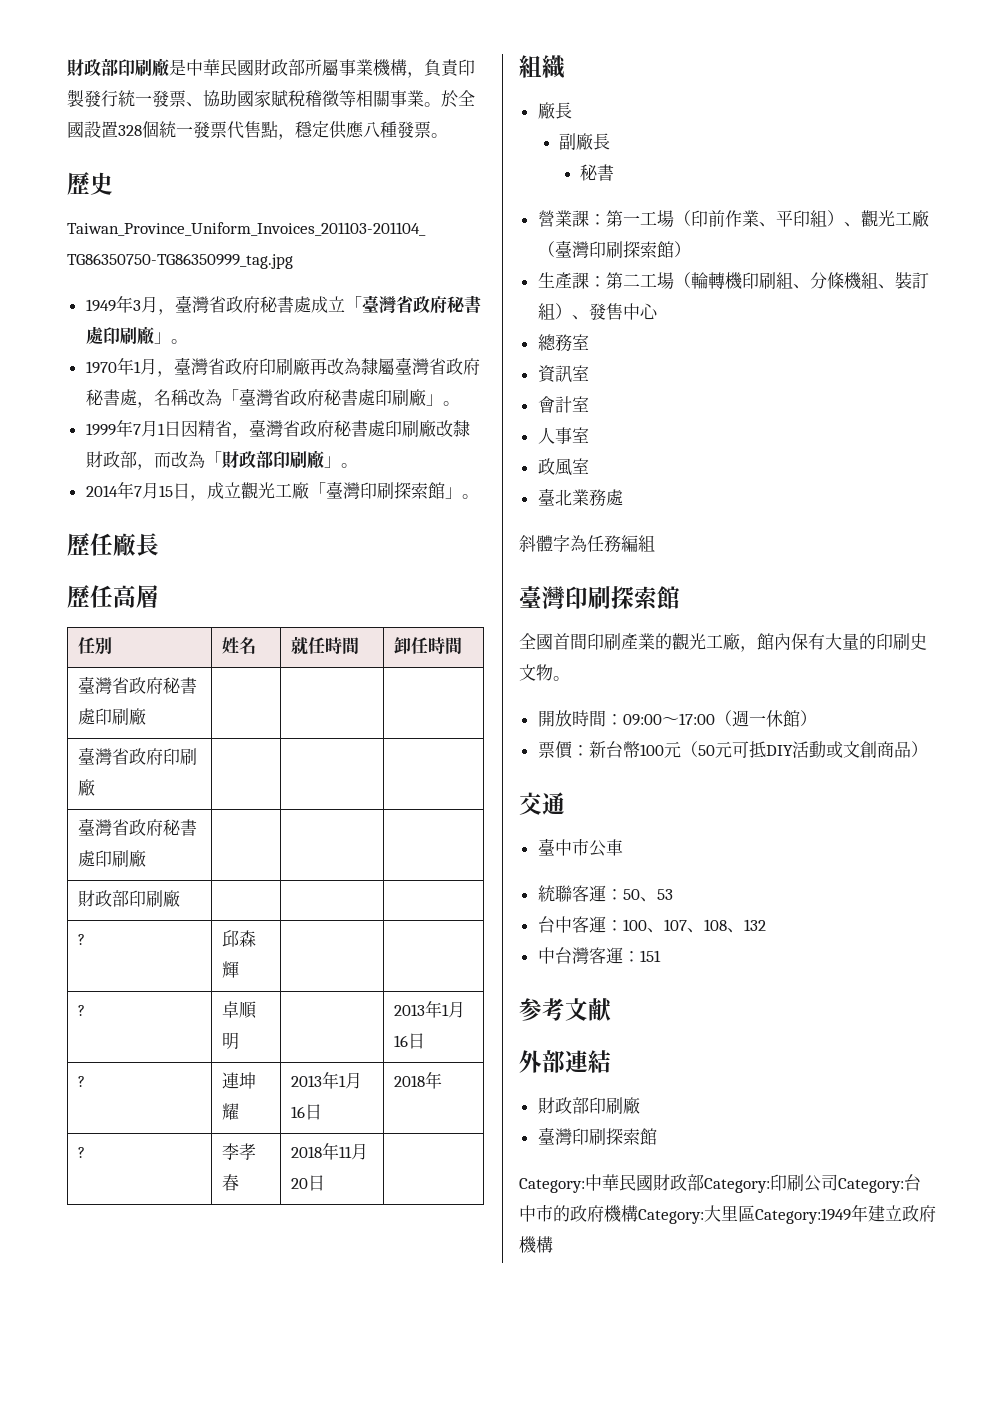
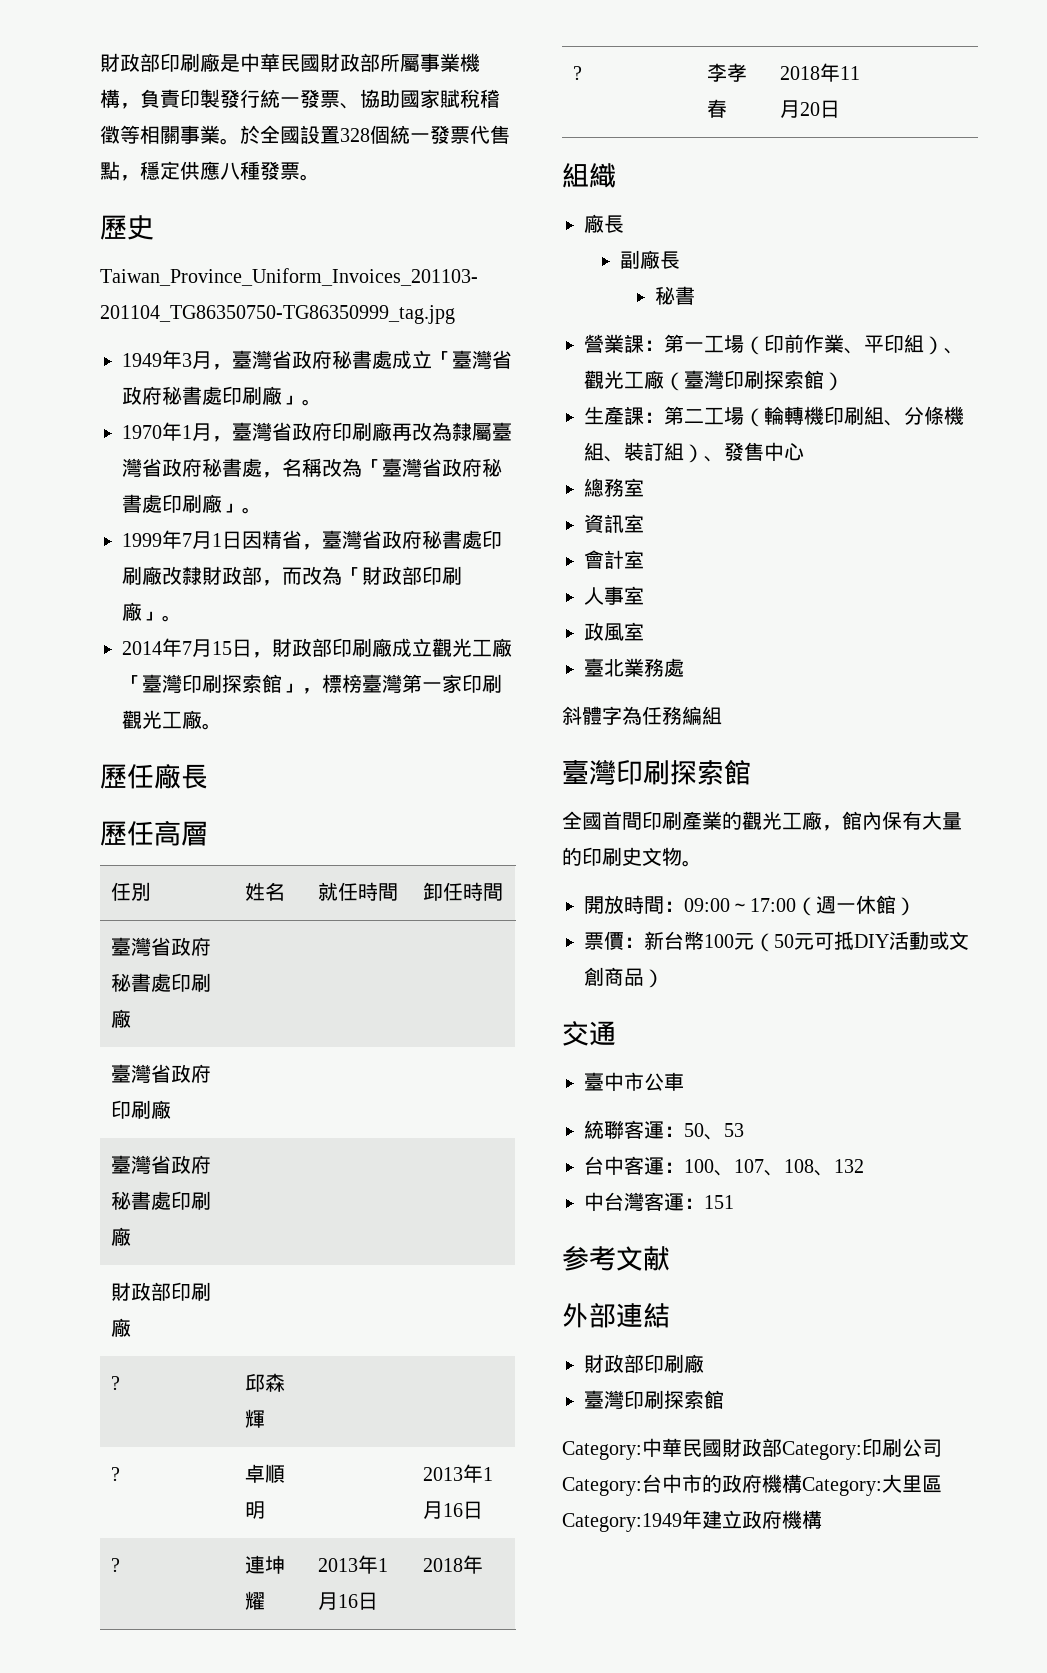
- 2014年7月15日，成立觀光工廠「臺灣印刷探索館」。
+ 2014年7月15日，財政部印刷廠成立觀光工廠「臺灣印刷探索館」，標榜臺灣第一家印刷觀光工廠。

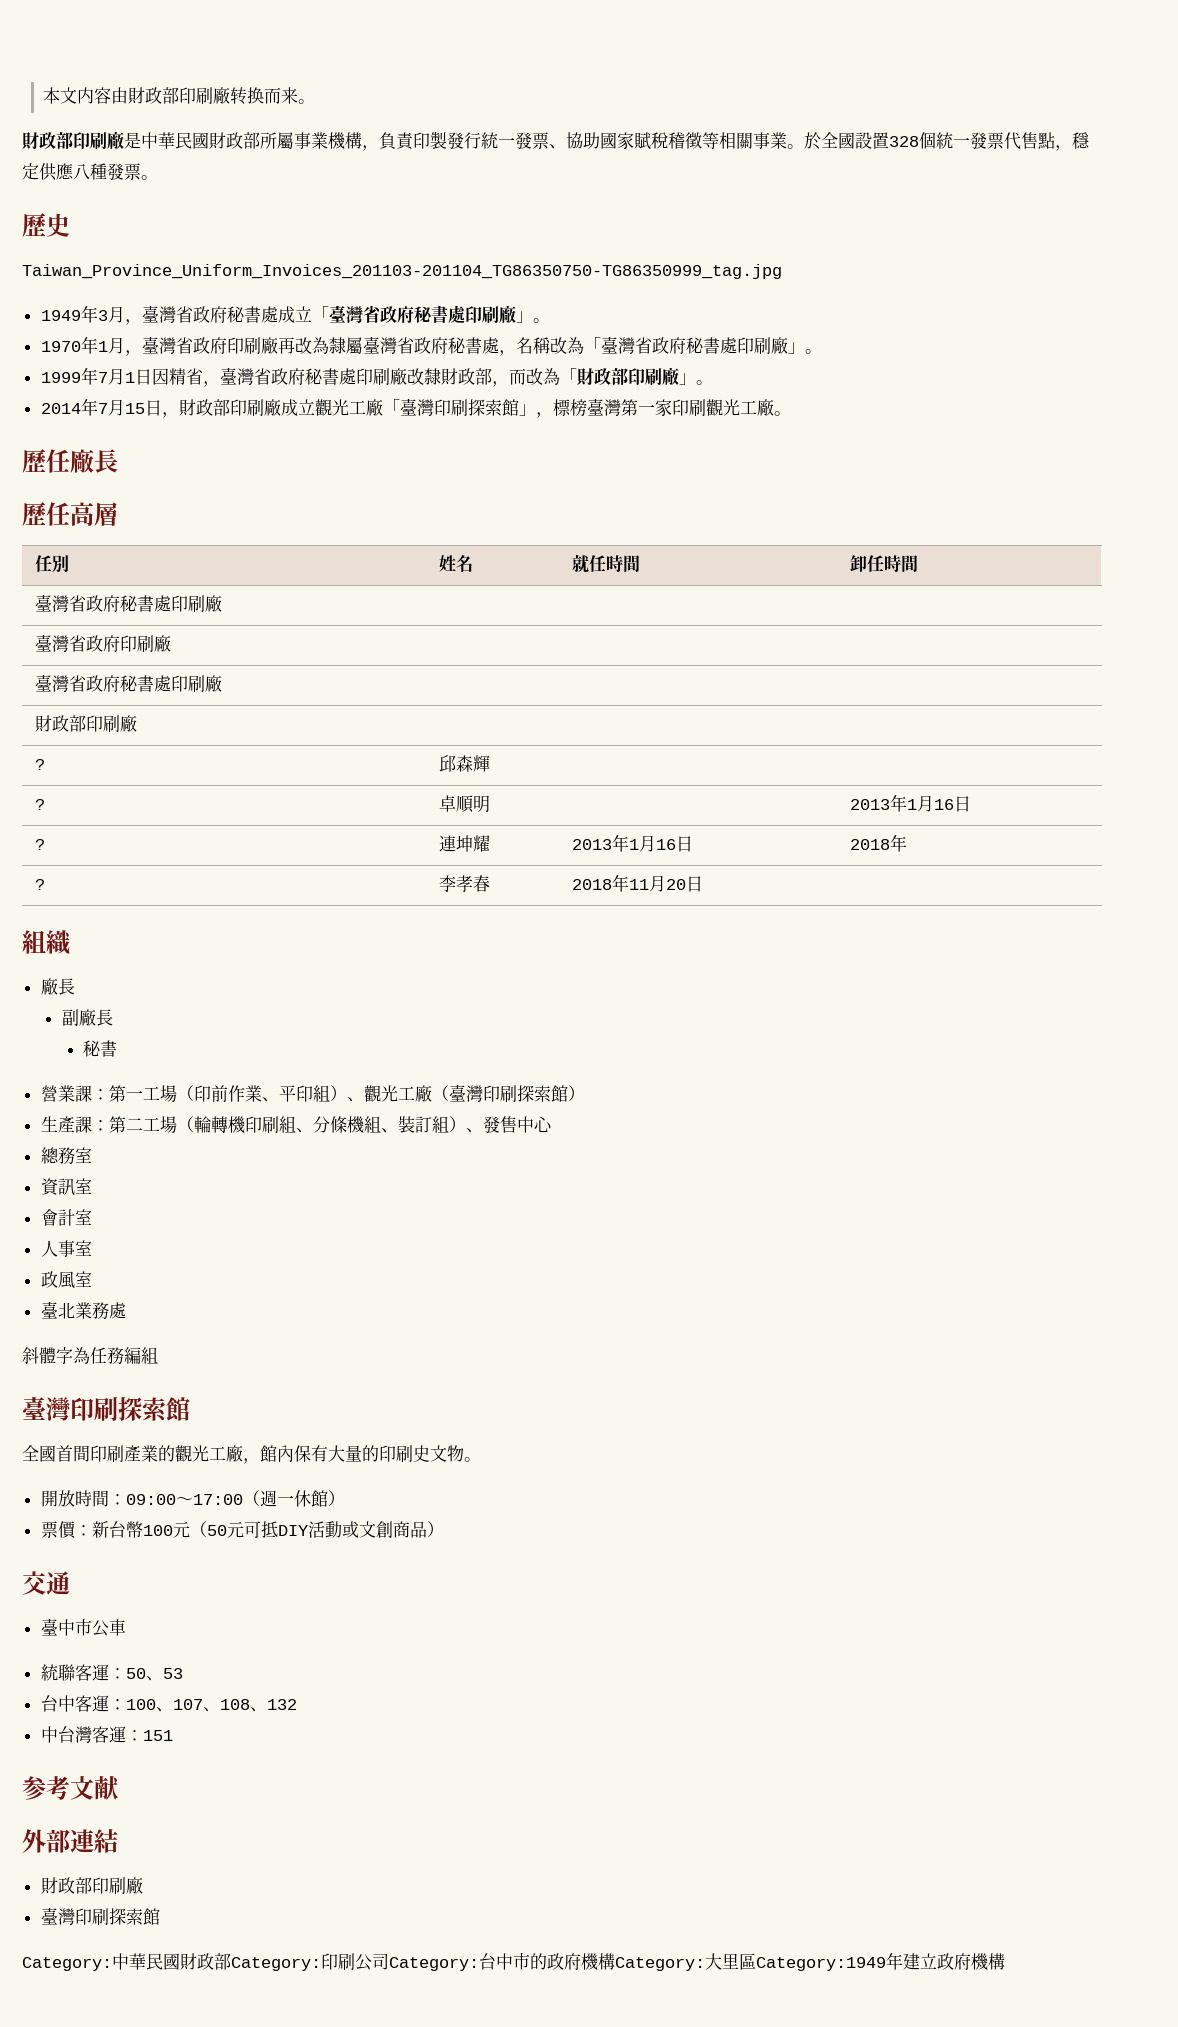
+ 本文内容由財政部印刷廠转换而来。

